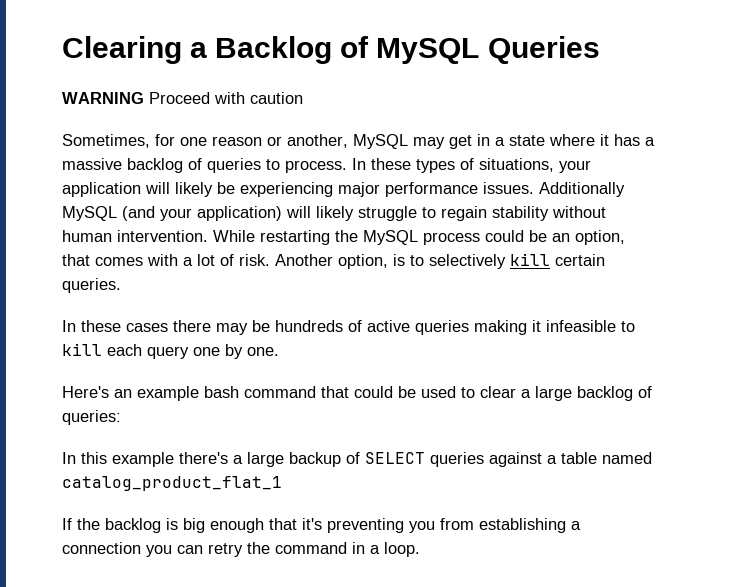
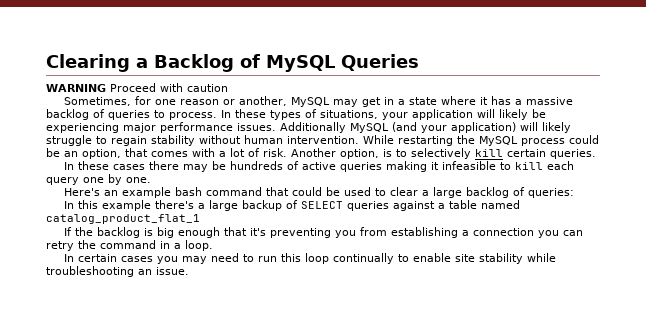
+ In certain cases you may need to run this loop continually to enable site stability while troubleshooting an issue.

